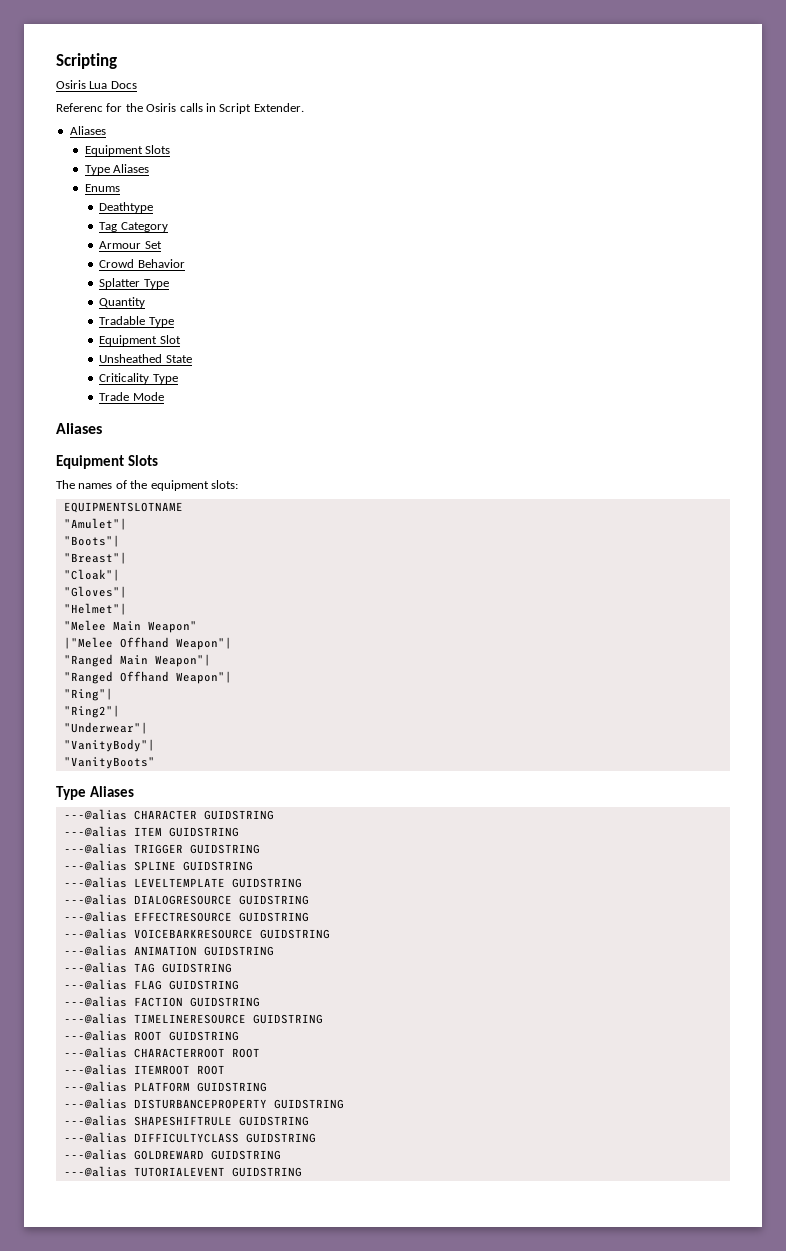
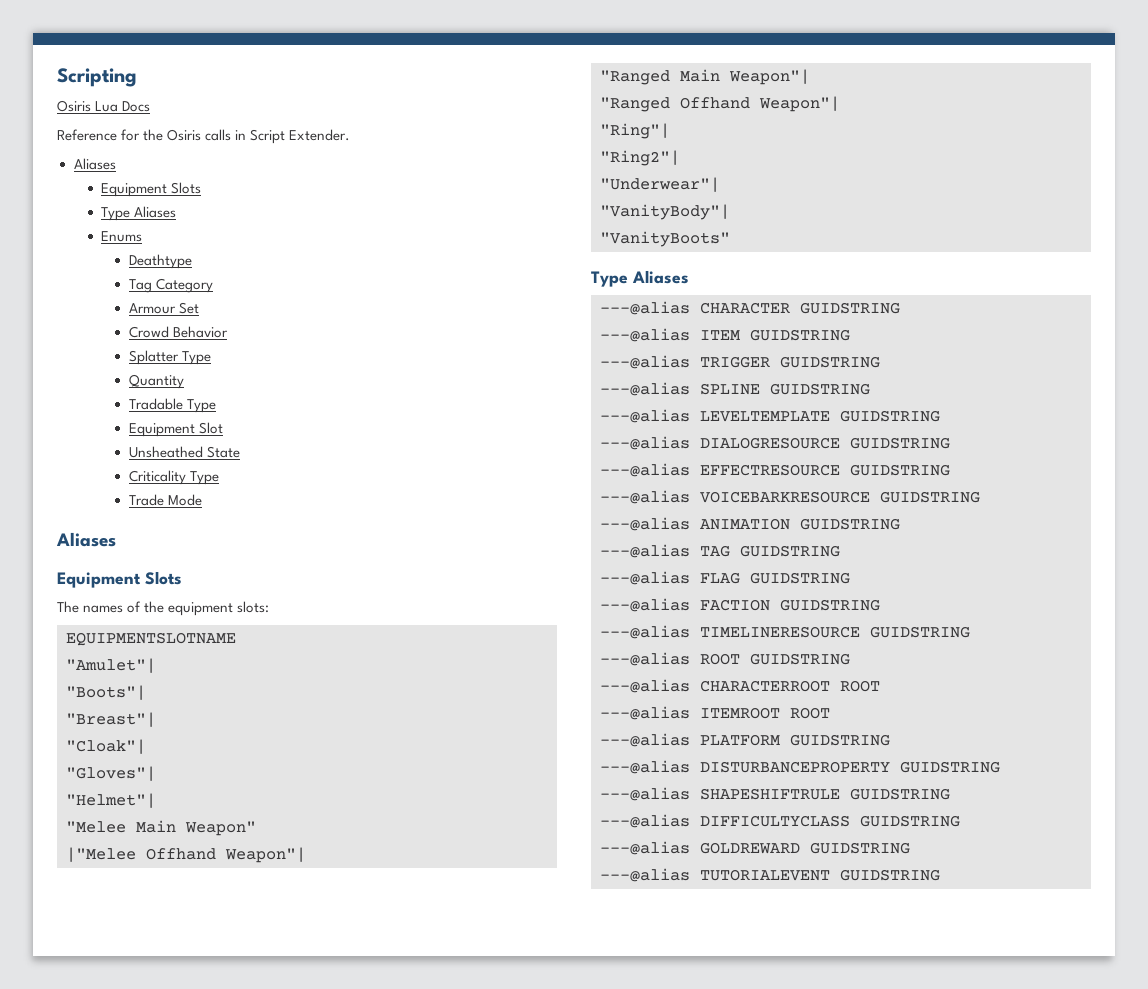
- Referenc for the Osiris calls in Script Extender.
+ Reference for the Osiris calls in Script Extender.

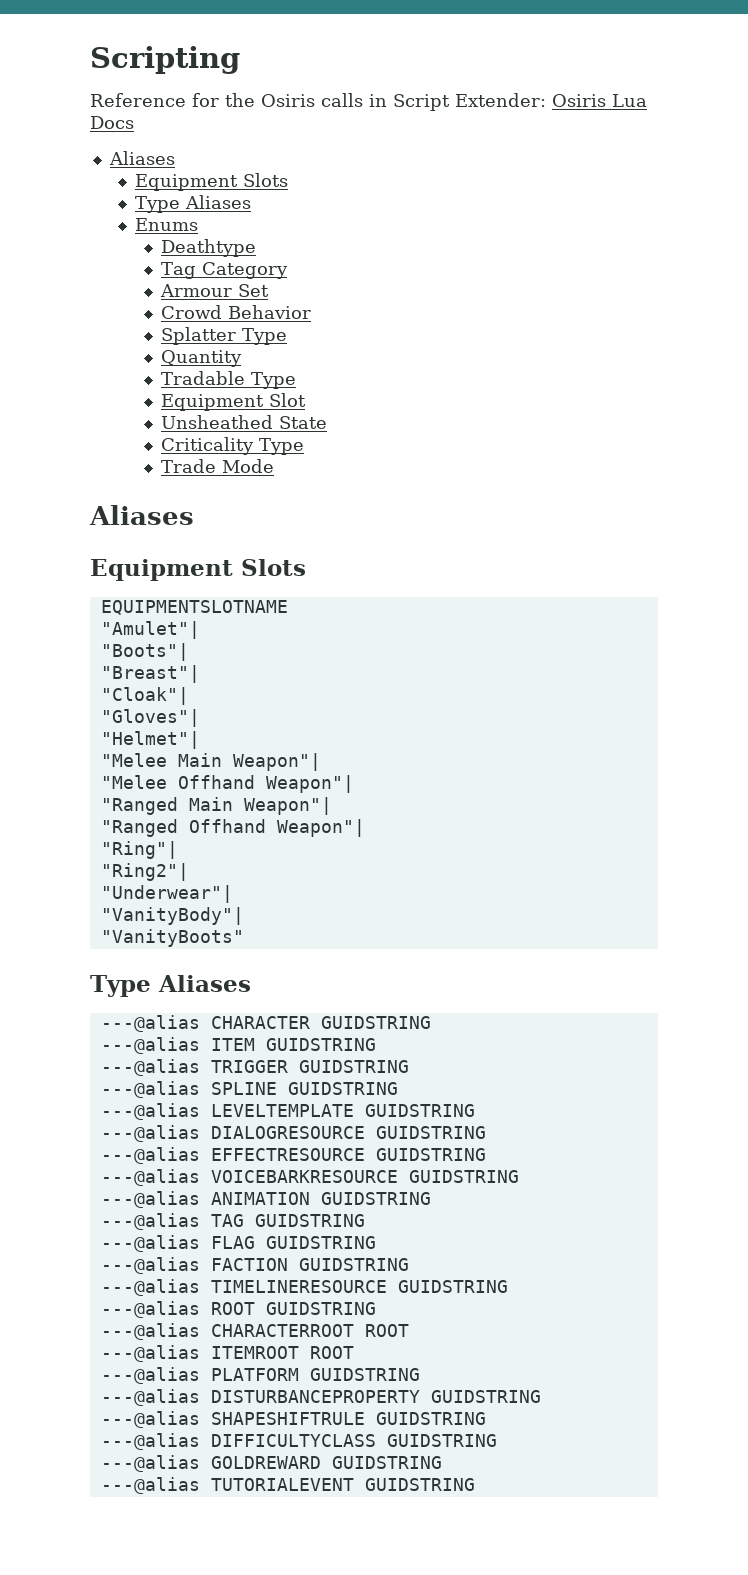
- Osiris Lua Docs
- Reference for the Osiris calls in Script Extender.
+ Reference for the Osiris calls in Script Extender: Osiris Lua Docs
- The names of the equipment slots:
- "Melee Main Weapon"
- |"Melee Offhand Weapon"|
+ "Melee Main Weapon"|
+ "Melee Offhand Weapon"|

